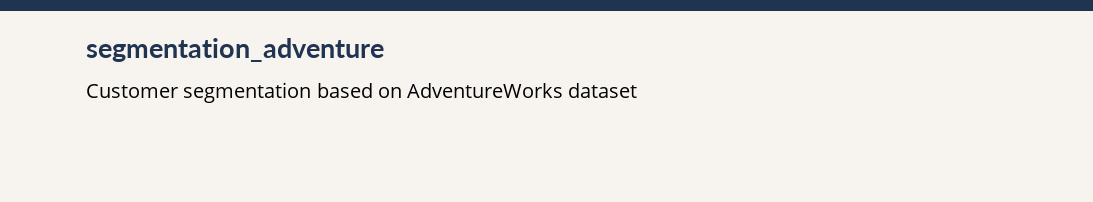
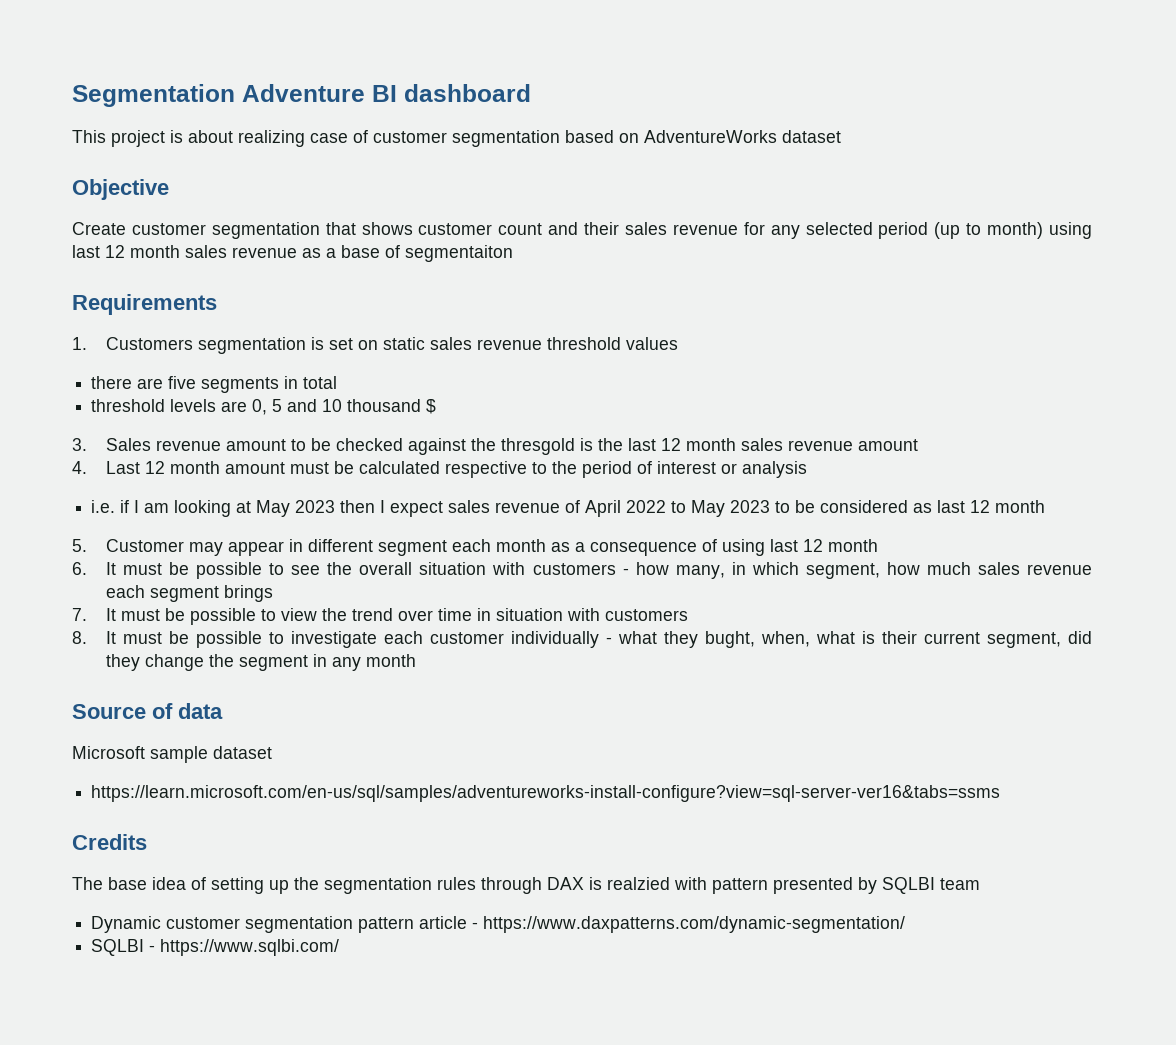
- segmentation_adventure
- Customer segmentation based on AdventureWorks dataset
+ Segmentation Adventure BI dashboard
+ This project is about realizing case of customer segmentation based on AdventureWorks dataset
+ Objective
+ Create customer segmentation that shows customer count and their sales revenue for any selected period (up to month) using last 12 month sales revenue as a base of segmentaiton
+ Requirements
+ 1. Customers segmentation is set on static sales revenue threshold values
+ there are five segments in total
+ threshold levels are 0, 5 and 10 thousand $
+ 3. Sales revenue amount to be checked against the thresgold is the last 12 month sales revenue amount
+ 4. Last 12 month amount must be calculated respective to the period of interest or analysis
+ i.e. if I am looking at May 2023 then I expect sales revenue of April 2022 to May 2023 to be considered as last 12 month
+ 5. Customer may appear in different segment each month as a consequence of using last 12 month
+ 6. It must be possible to see the overall situation with customers - how many, in which segment, how much sales revenue each segment brings
+ 7. It must be possible to view the trend over time in situation with customers
+ 8. It must be possible to investigate each customer individually - what they bught, when, what is their current segment, did they change the segment in any month
+ Source of data
+ Microsoft sample dataset
+ https://learn.microsoft.com/en-us/sql/samples/adventureworks-install-configure?view=sql-server-ver16&tabs=ssms
+ Credits
+ The base idea of setting up the segmentation rules through DAX is realzied with pattern presented by SQLBI team
+ Dynamic customer segmentation pattern article - https://www.daxpatterns.com/dynamic-segmentation/
+ SQLBI - https://www.sqlbi.com/

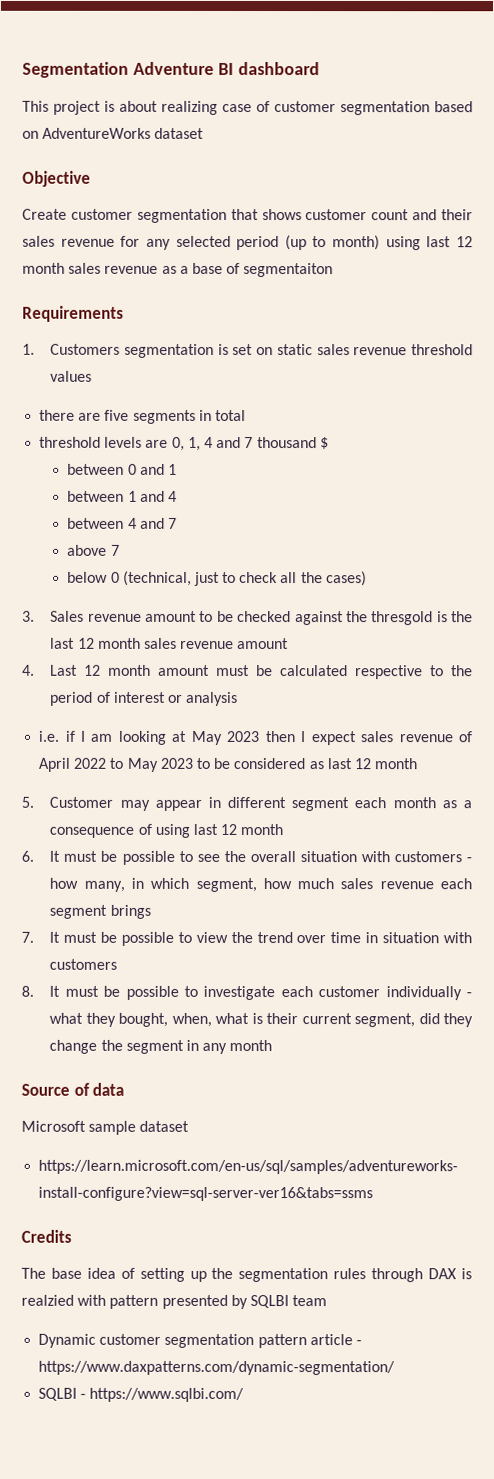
- threshold levels are 0, 5 and 10 thousand $
+ threshold levels are 0, 1, 4 and 7 thousand $
+ between 0 and 1
+ between 1 and 4
+ between 4 and 7
+ above 7
+ below 0 (technical, just to check all the cases)
- 8. It must be possible to investigate each customer individually - what they bught, when, what is their current segment, did they change the segment in any month
+ 8. It must be possible to investigate each customer individually - what they bought, when, what is their current segment, did they change the segment in any month

